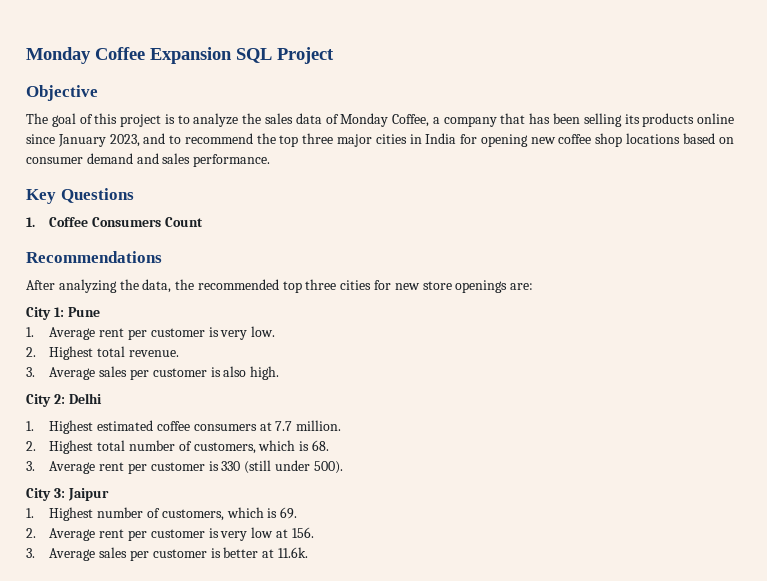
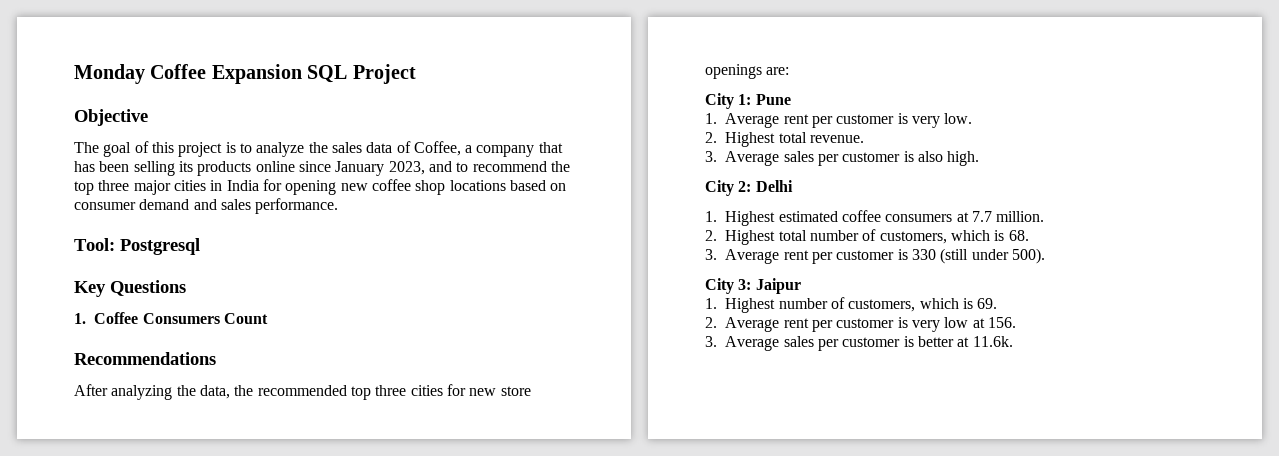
- The goal of this project is to analyze the sales data of Monday Coffee, a company that has been selling its products online since January 2023, and to recommend the top three major cities in India for opening new coffee shop locations based on consumer demand and sales performance.
+ The goal of this project is to analyze the sales data of Coffee, a company that has been selling its products online since January 2023, and to recommend the top three major cities in India for opening new coffee shop locations based on consumer demand and sales performance.
+ Tool: Postgresql

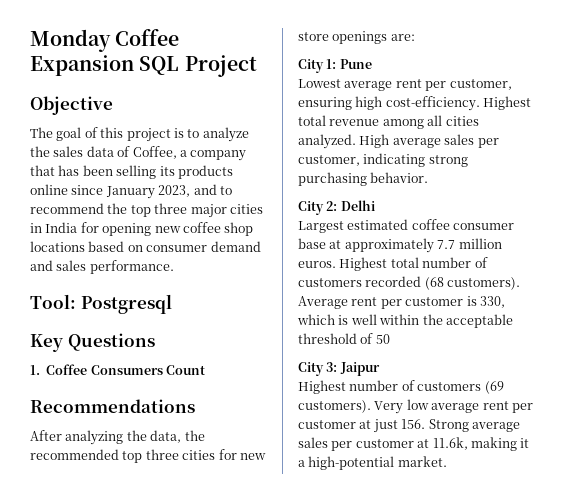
- 1. Average rent per customer is very low.
- 2. Highest total revenue.
- 3. Average sales per customer is also high.
+ Lowest average rent per customer, ensuring high cost-efficiency. Highest total revenue among all cities analyzed. High average sales per customer, indicating strong purchasing behavior.
  City 2: Delhi
- 1. Highest estimated coffee consumers at 7.7 million.
- 2. Highest total number of customers, which is 68.
- 3. Average rent per customer is 330 (still under 500).
+ Largest estimated coffee consumer base at approximately 7.7 million euros. Highest total number of customers recorded (68 customers). Average rent per customer is 330, which is well within the acceptable threshold of 50
- 1. Highest number of customers, which is 69.
- 2. Average rent per customer is very low at 156.
- 3. Average sales per customer is better at 11.6k.
+ Highest number of customers (69 customers). Very low average rent per customer at just 156. Strong average sales per customer at 11.6k, making it a high-potential market.

